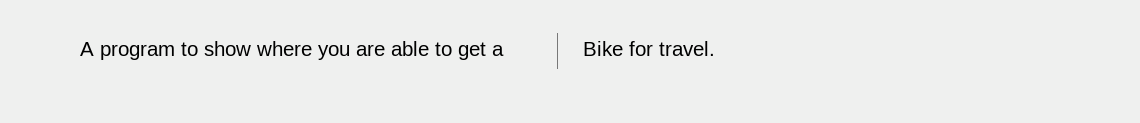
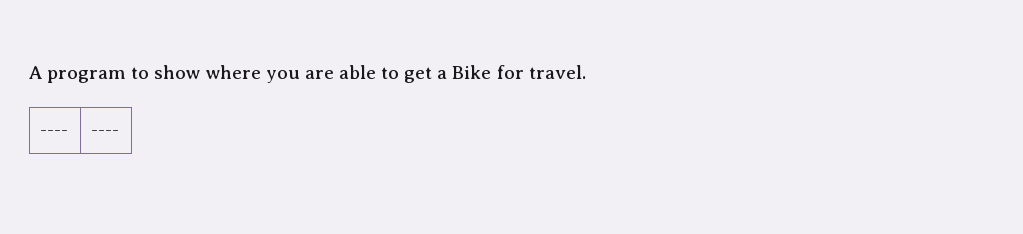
+ ---- | ----

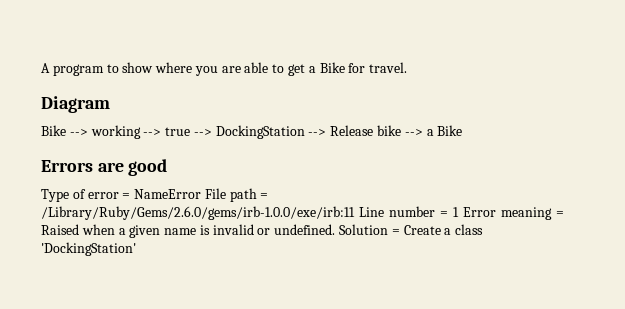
- ---- | ----
+ Diagram
+ Bike --> working --> true --> DockingStation --> Release bike --> a Bike
+ Errors are good
+ Type of error = NameError File path = /Library/Ruby/Gems/2.6.0/gems/irb-1.0.0/exe/irb:11 Line number = 1 Error meaning = Raised when a given name is invalid or undefined. Solution = Create a class 'DockingStation'

